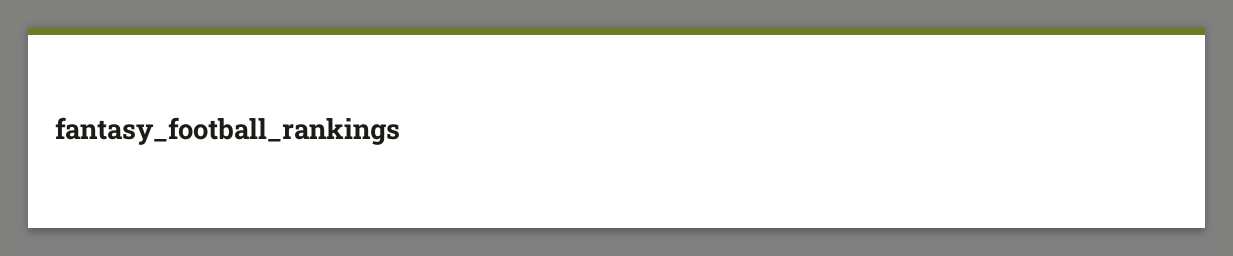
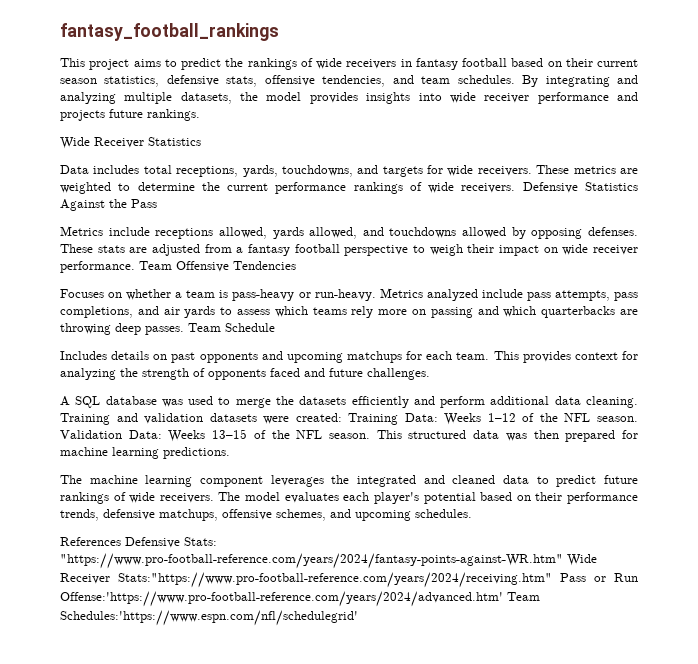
+ This project aims to predict the rankings of wide receivers in fantasy football based on their current season statistics, defensive stats, offensive tendencies, and team schedules. By integrating and analyzing multiple datasets, the model provides insights into wide receiver performance and projects future rankings.
+ Wide Receiver Statistics
+ Data includes total receptions, yards, touchdowns, and targets for wide receivers. These metrics are weighted to determine the current performance rankings of wide receivers. Defensive Statistics Against the Pass
+ Metrics include receptions allowed, yards allowed, and touchdowns allowed by opposing defenses. These stats are adjusted from a fantasy football perspective to weigh their impact on wide receiver performance. Team Offensive Tendencies
+ Focuses on whether a team is pass-heavy or run-heavy. Metrics analyzed include pass attempts, pass completions, and air yards to assess which teams rely more on passing and which quarterbacks are throwing deep passes. Team Schedule
+ Includes details on past opponents and upcoming matchups for each team. This provides context for analyzing the strength of opponents faced and future challenges.
+ A SQL database was used to merge the datasets efficiently and perform additional data cleaning. Training and validation datasets were created: Training Data: Weeks 1–12 of the NFL season. Validation Data: Weeks 13–15 of the NFL season. This structured data was then prepared for machine learning predictions.
+ The machine learning component leverages the integrated and cleaned data to predict future rankings of wide receivers. The model evaluates each player's potential based on their performance trends, defensive matchups, offensive schemes, and upcoming schedules.
+ References Defensive Stats: "https://www.pro-football-reference.com/years/2024/fantasy-points-against-WR.htm" Wide Receiver Stats:"https://www.pro-football-reference.com/years/2024/receiving.htm" Pass or Run Offense:'https://www.pro-football-reference.com/years/2024/advanced.htm' Team Schedules:'https://www.espn.com/nfl/schedulegrid'

